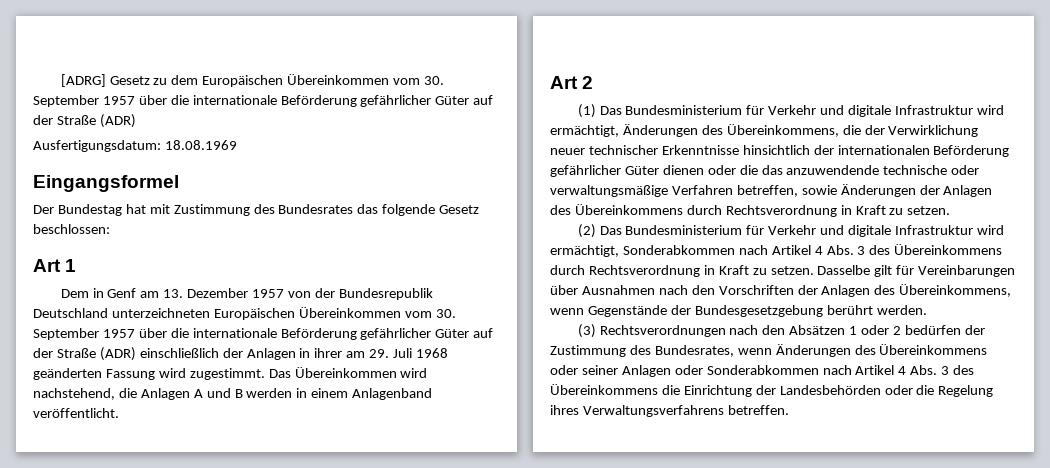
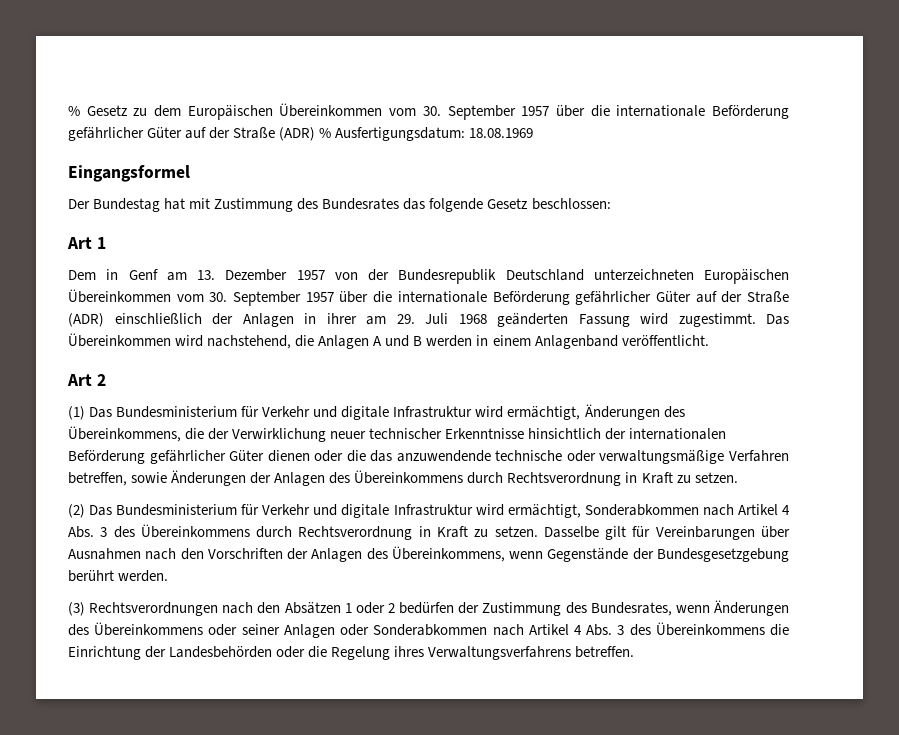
- [ADRG] Gesetz zu dem Europäischen Übereinkommen vom 30. September 1957 über die internationale Beförderung gefährlicher Güter auf der Straße (ADR)
- Ausfertigungsdatum: 18.08.1969
+ % Gesetz zu dem Europäischen Übereinkommen vom 30. September 1957 über die internationale Beförderung gefährlicher Güter auf der Straße (ADR) % Ausfertigungsdatum: 18.08.1969

